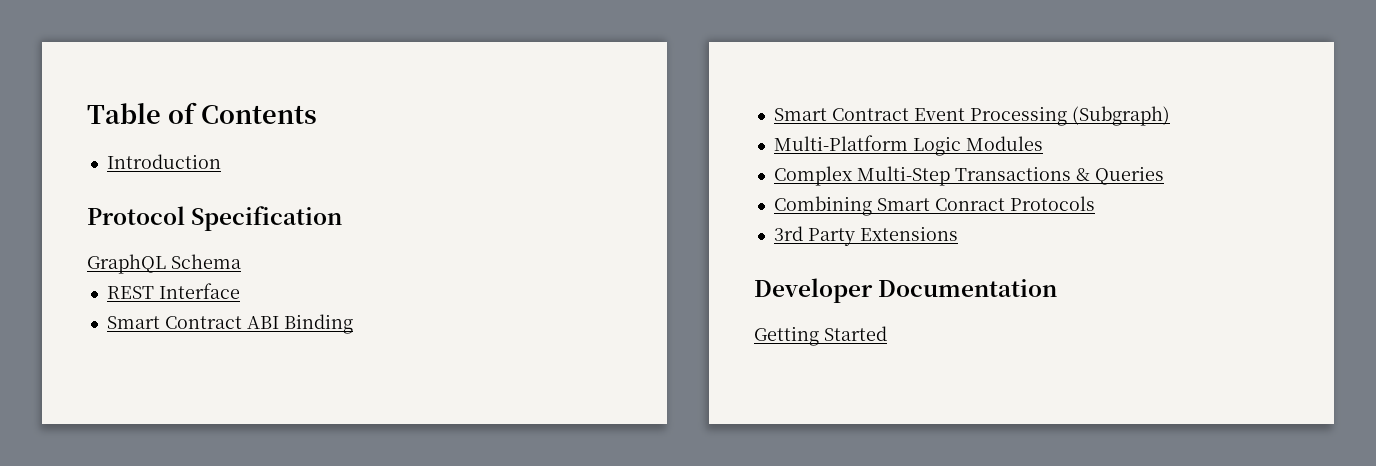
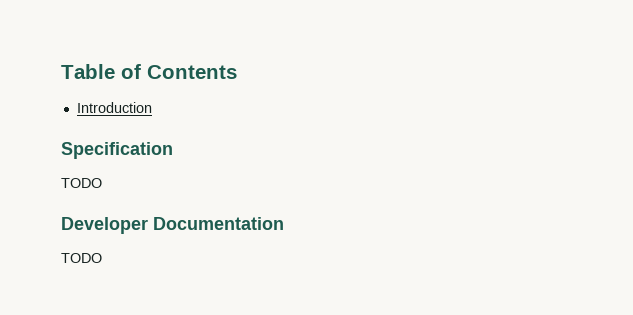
- Protocol Specification
- GraphQL Schema
- REST Interface
- Smart Contract ABI Binding
- Smart Contract Event Processing (Subgraph)
- Multi-Platform Logic Modules
- Complex Multi-Step Transactions & Queries
- Combining Smart Conract Protocols
- 3rd Party Extensions
+ Specification
+ TODO
  Developer Documentation
- Getting Started
+ TODO

